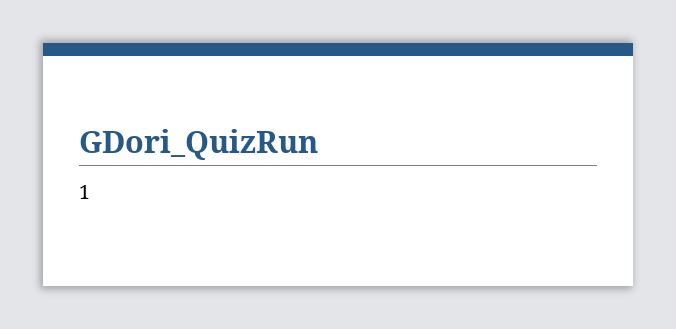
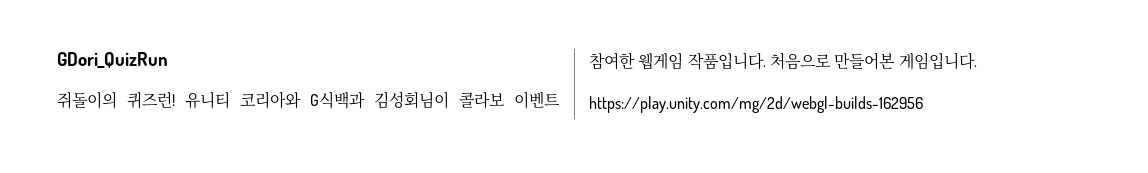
- 1
+ 쥐돌이의 퀴즈런! 유니티 코리아와 G식백과 김성회님이 콜라보 이벤트 참여한 웹게임 작품입니다. 처음으로 만들어본 게임입니다.
+ https://play.unity.com/mg/2d/webgl-builds-162956

